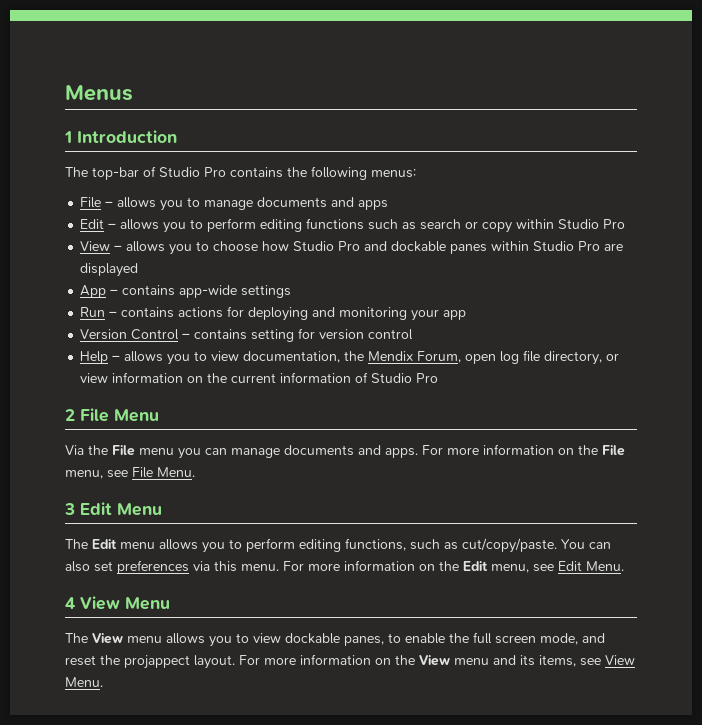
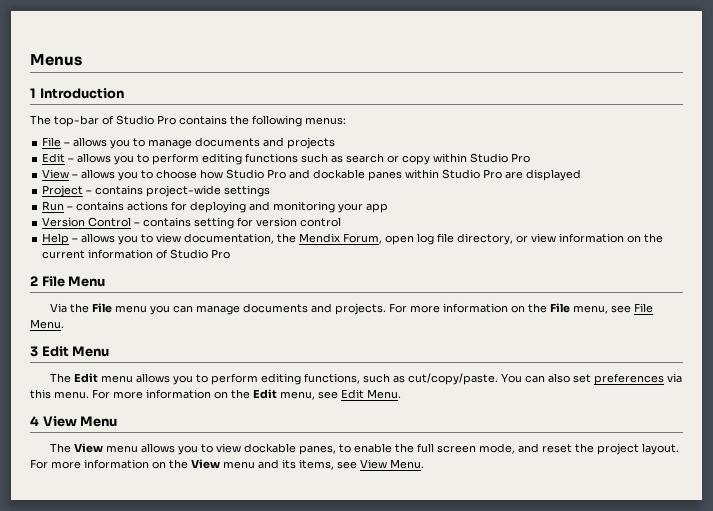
- File – allows you to manage documents and apps
+ File – allows you to manage documents and projects
- App – contains app-wide settings
+ Project – contains project-wide settings
- Via the File menu you can manage documents and apps.
+ Via the File menu you can manage documents and projects.
- The View menu allows you to view dockable panes, to enable the full screen mode, and reset the projappect layout.
+ The View menu allows you to view dockable panes, to enable the full screen mode, and reset the project layout.

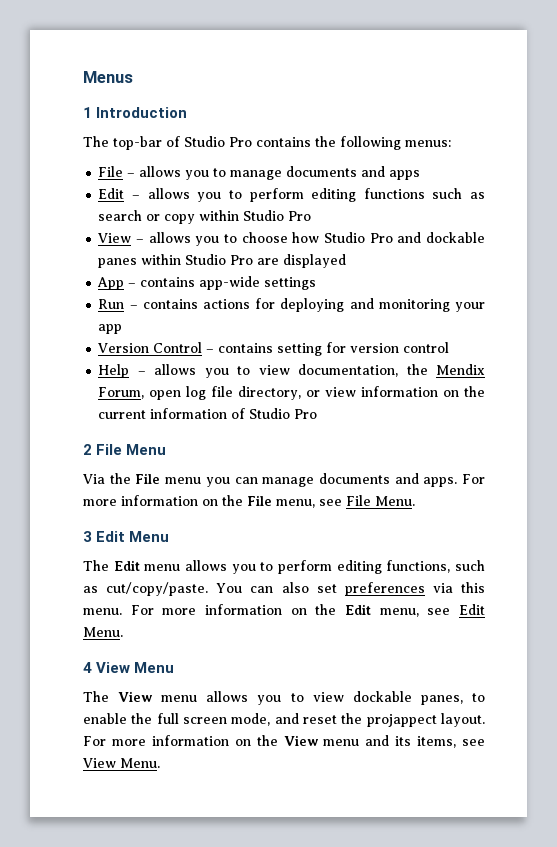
- File – allows you to manage documents and projects
+ File – allows you to manage documents and apps
- Project – contains project-wide settings
+ App – contains app-wide settings
- Via the File menu you can manage documents and projects.
+ Via the File menu you can manage documents and apps.
- The View menu allows you to view dockable panes, to enable the full screen mode, and reset the project layout.
+ The View menu allows you to view dockable panes, to enable the full screen mode, and reset the projappect layout.

